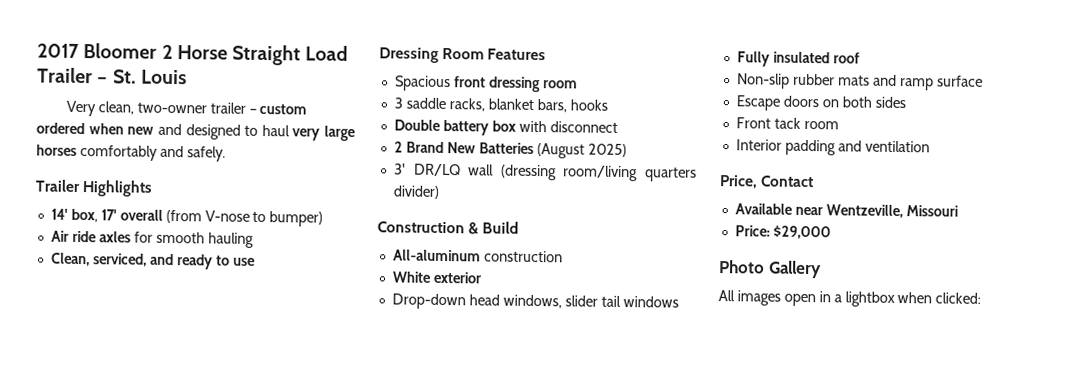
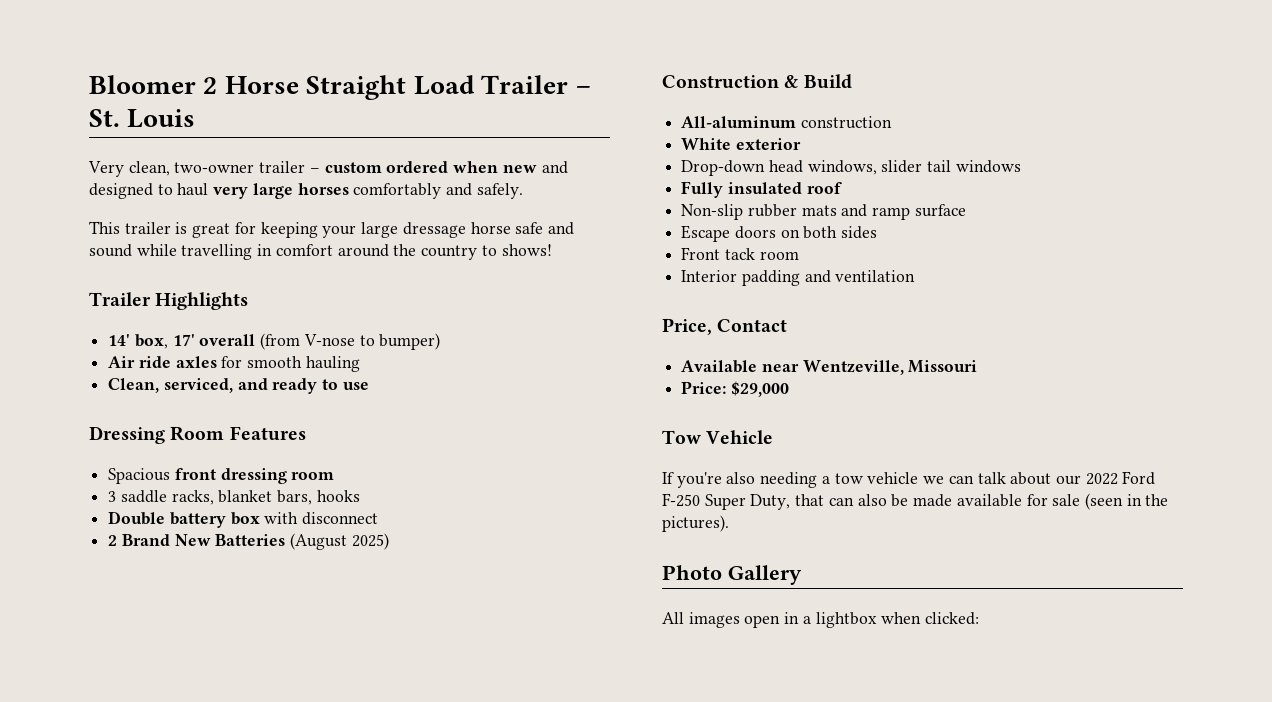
- 2017 Bloomer 2 Horse Straight Load Trailer – St. Louis
+ Bloomer 2 Horse Straight Load Trailer – St. Louis
+ This trailer is great for keeping your large dressage horse safe and sound while travelling in comfort around the country to shows!
- 3' DR/LQ wall (dressing room/living quarters divider)
+ Tow Vehicle
+ If you're also needing a tow vehicle we can talk about our 2022 Ford F-250 Super Duty, that can also be made available for sale (seen in the pictures).

